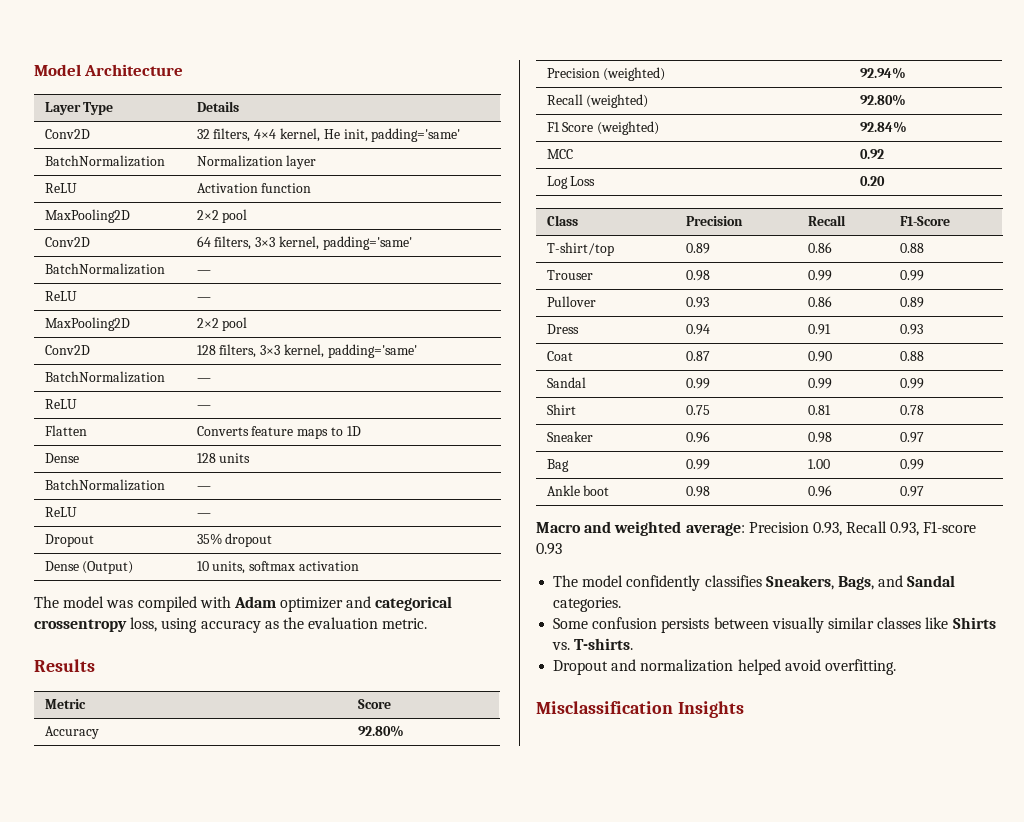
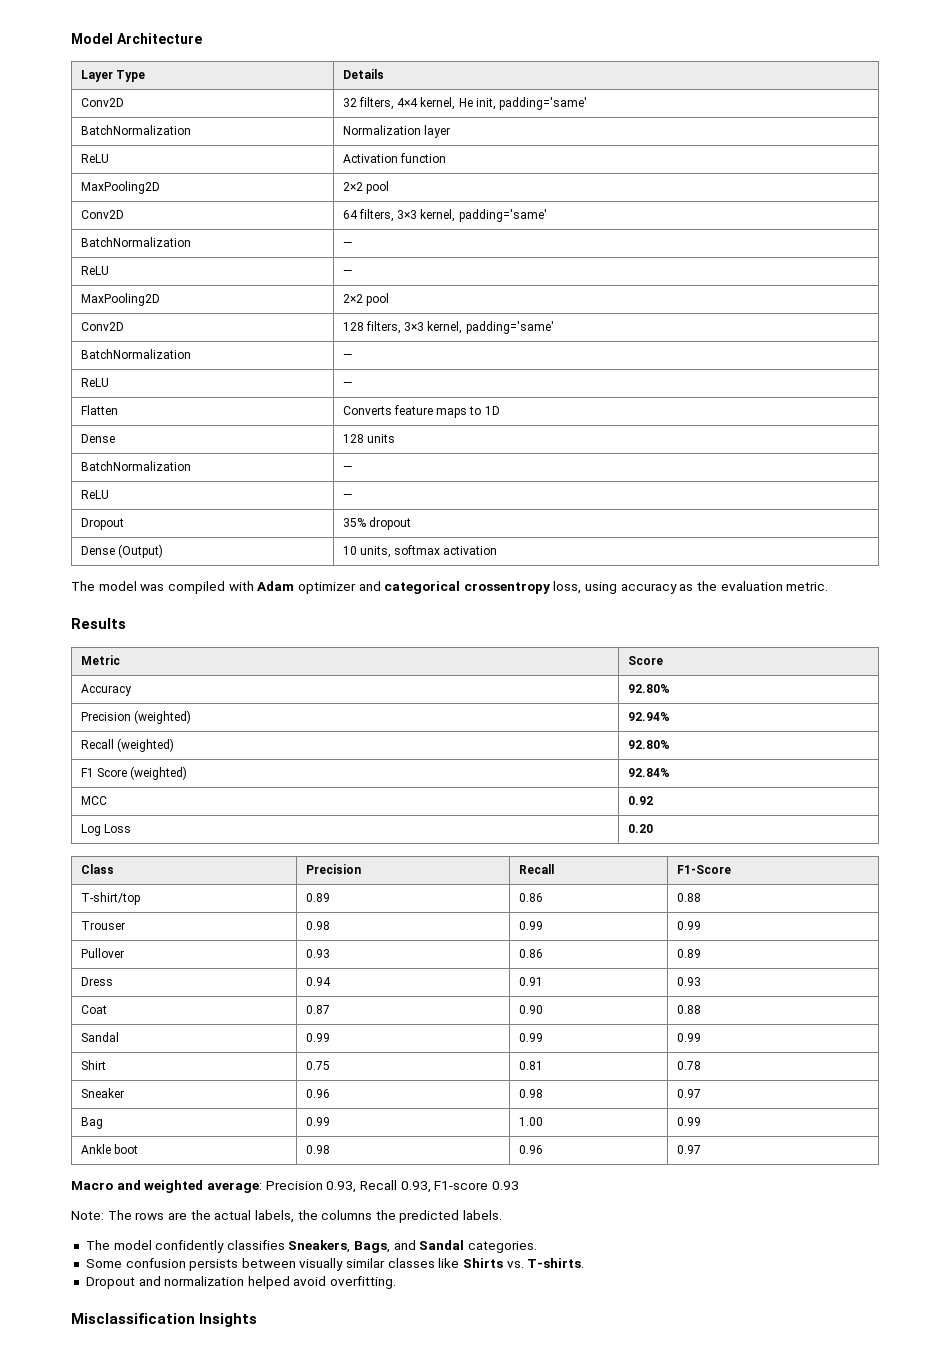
+ Note: The rows are the actual labels, the columns the predicted labels.

